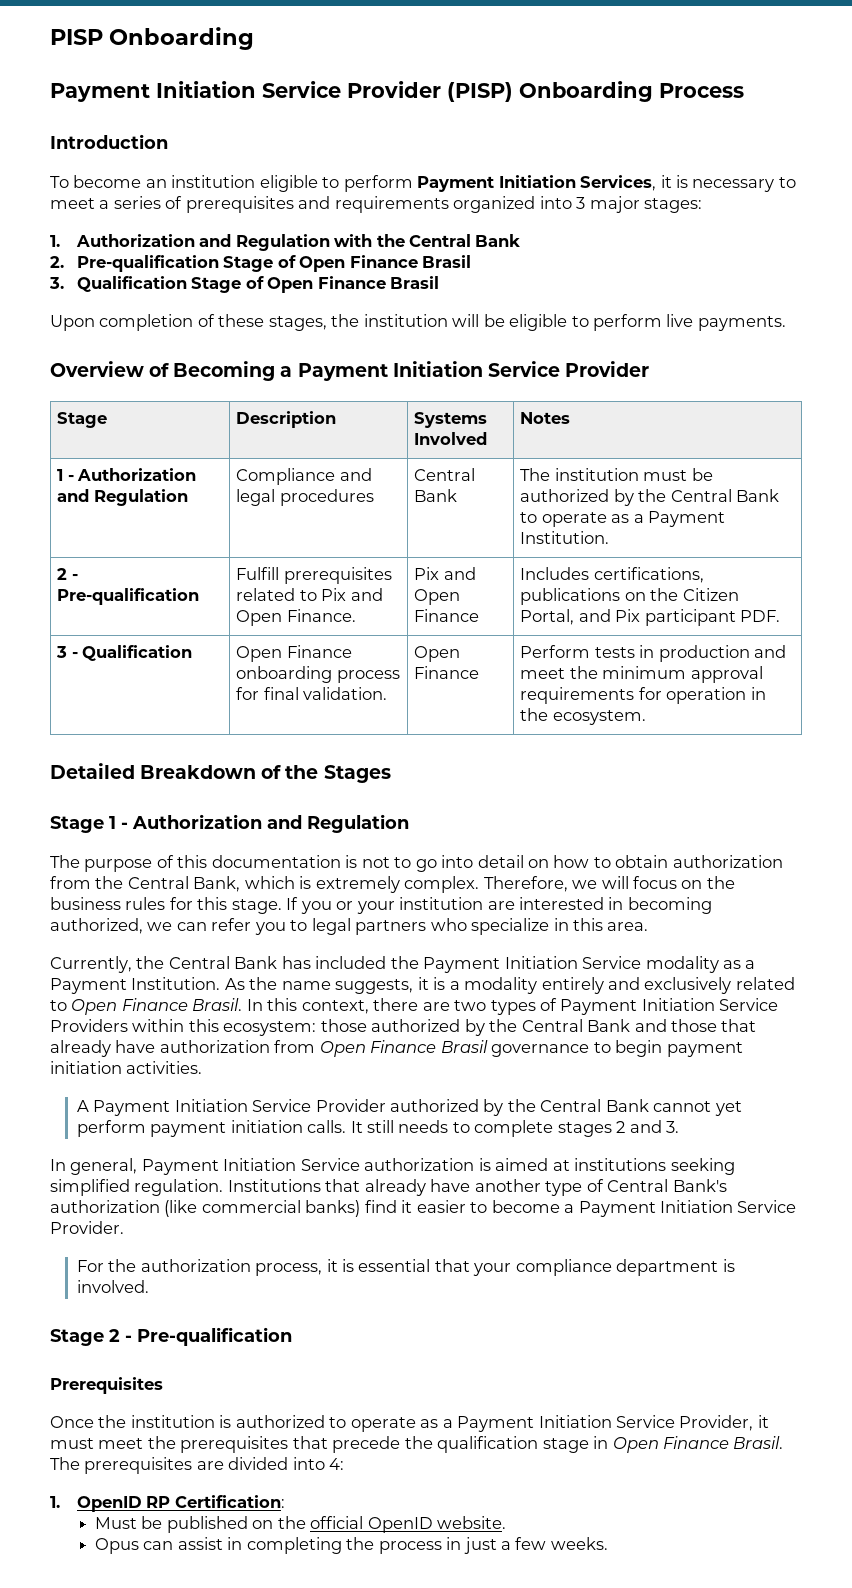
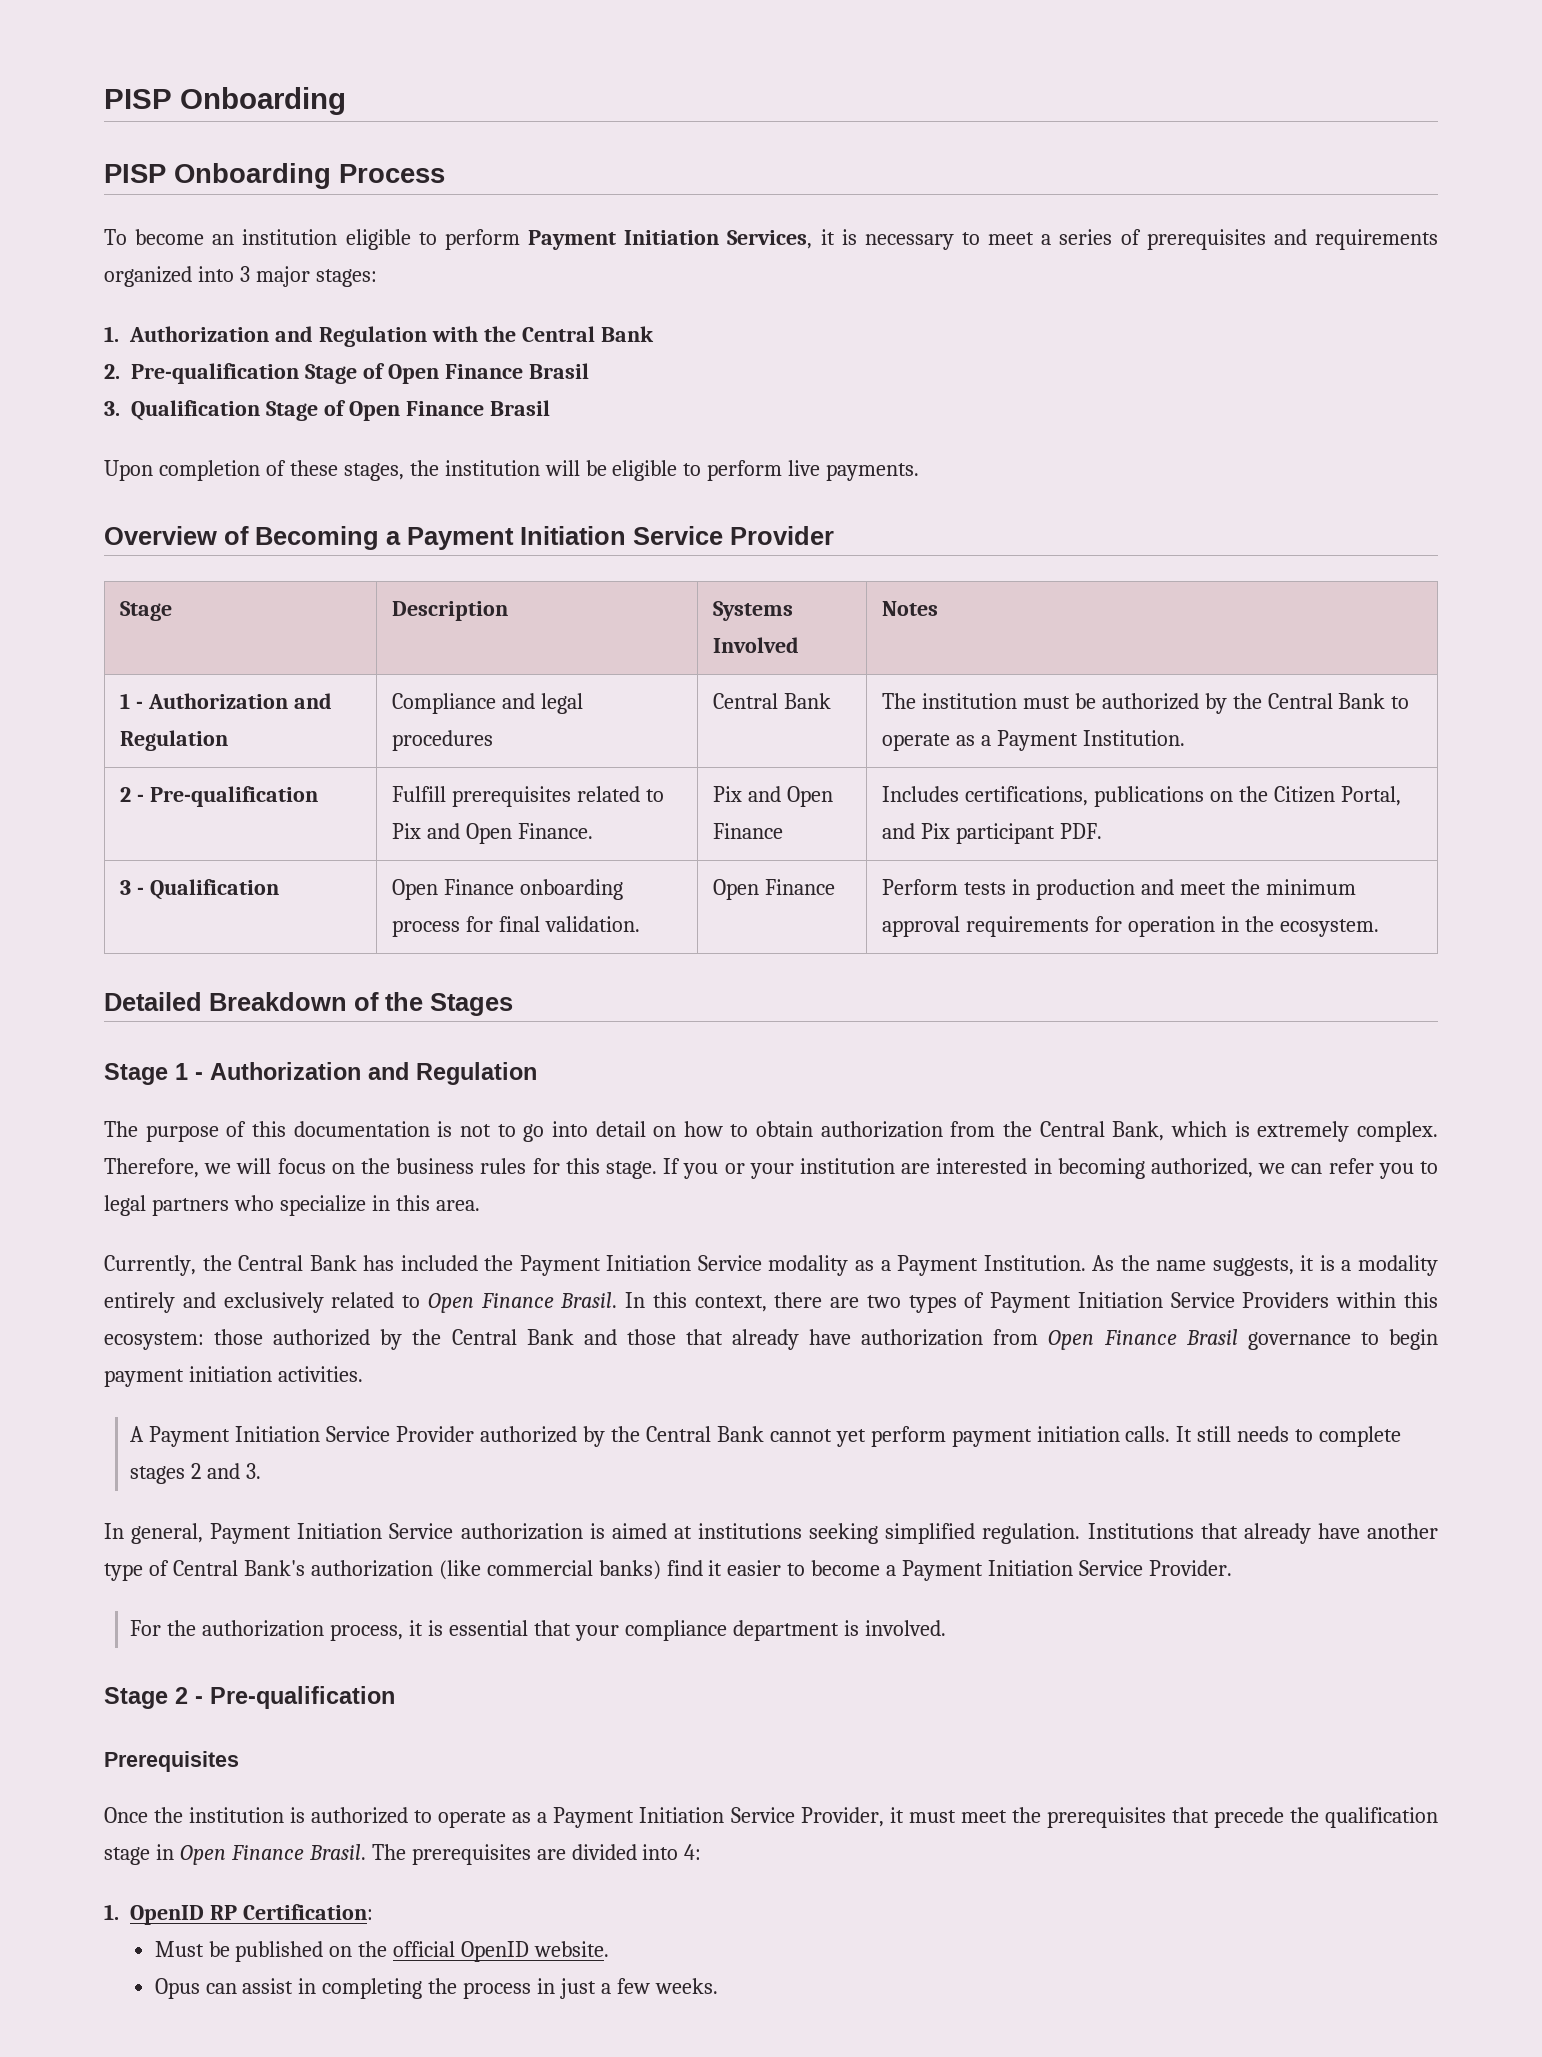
- Payment Initiation Service Provider (PISP) Onboarding Process
+ PISP Onboarding Process
- Introduction

